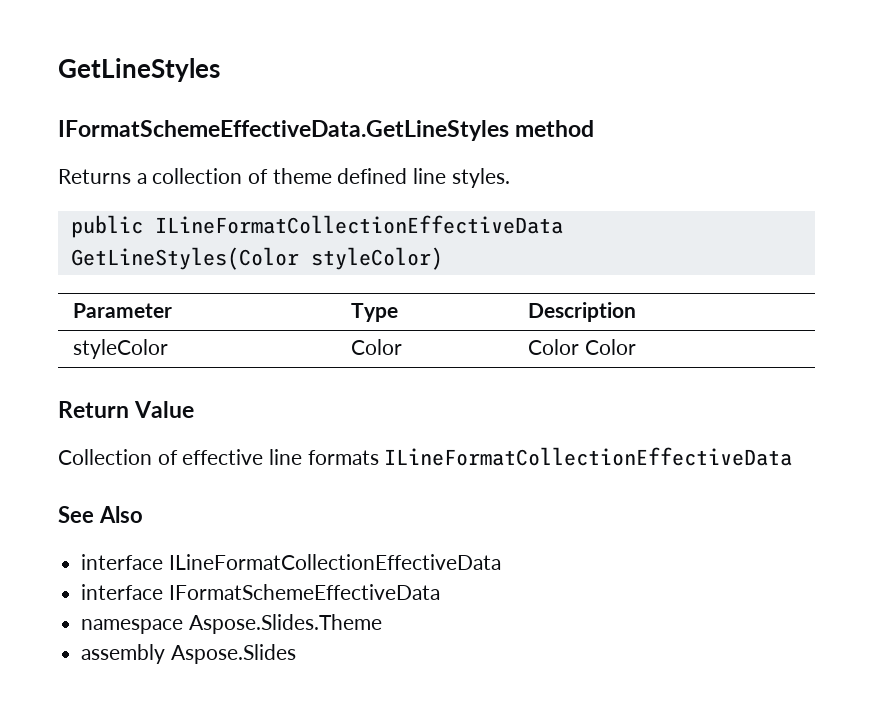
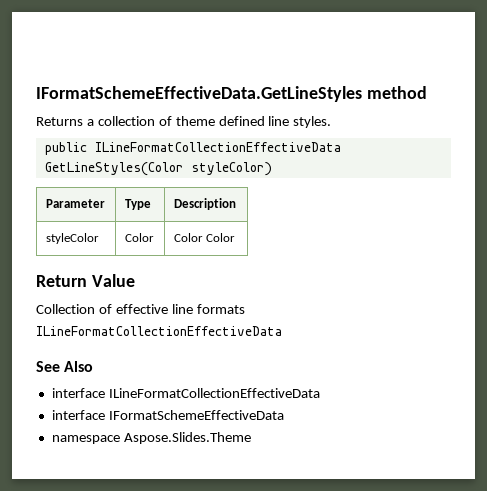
- GetLineStyles
- assembly Aspose.Slides

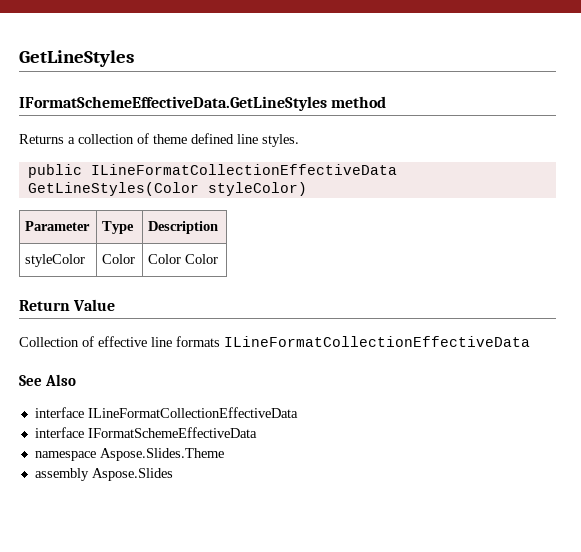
+ GetLineStyles
+ assembly Aspose.Slides

